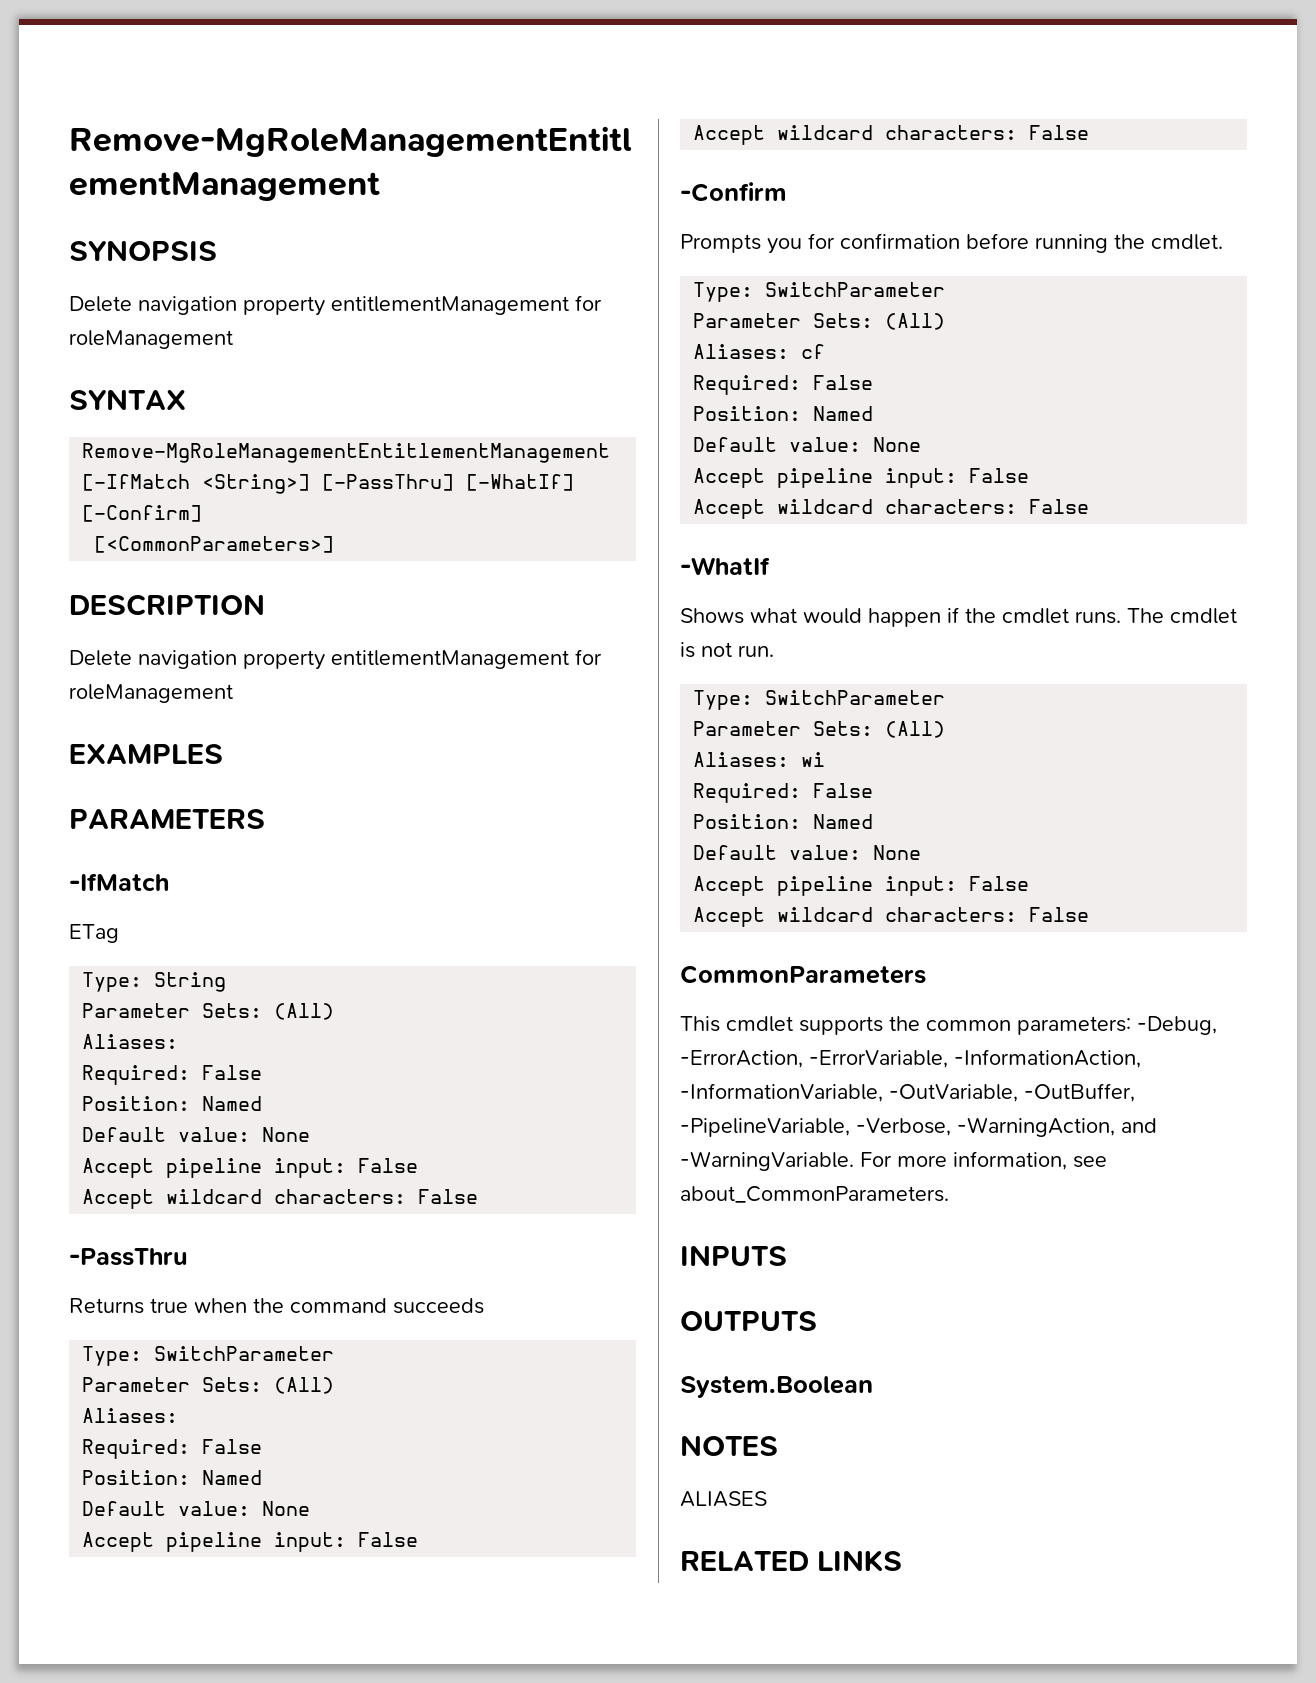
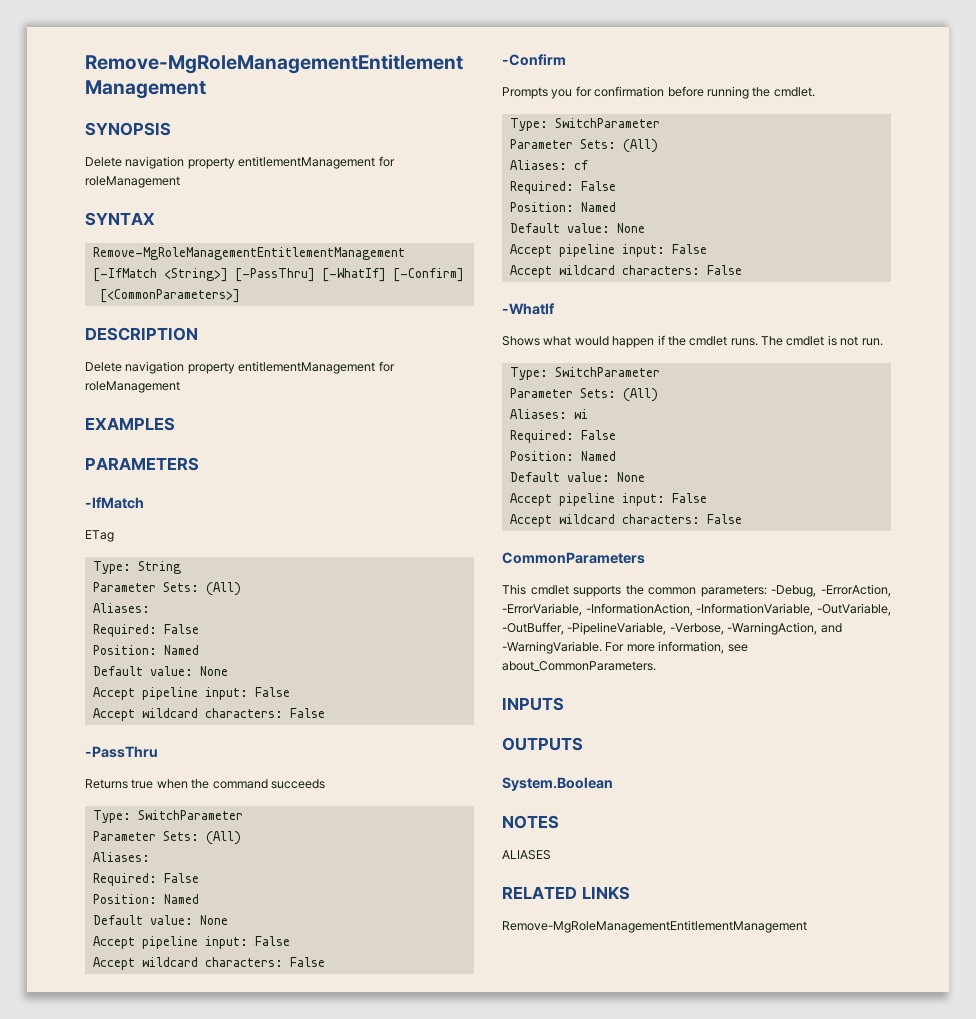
  RELATED LINKS
+ Remove-MgRoleManagementEntitlementManagement

